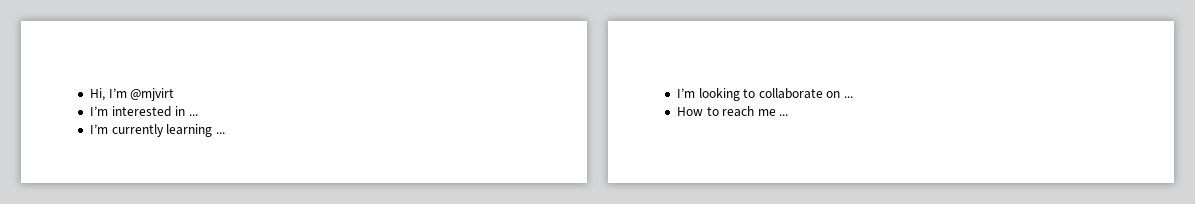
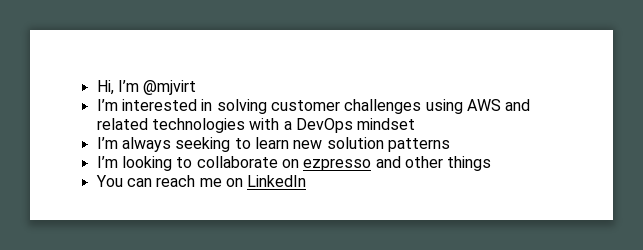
- I’m interested in ...
- I’m currently learning ...
+ I’m interested in solving customer challenges using AWS and related technologies with a DevOps mindset
+ I’m always seeking to learn new solution patterns
- I’m looking to collaborate on ...
- How to reach me ...
+ I’m looking to collaborate on ezpresso and other things
+ You can reach me on LinkedIn

